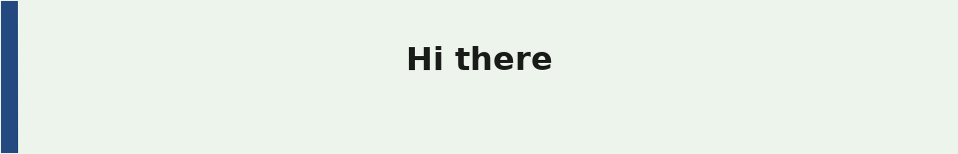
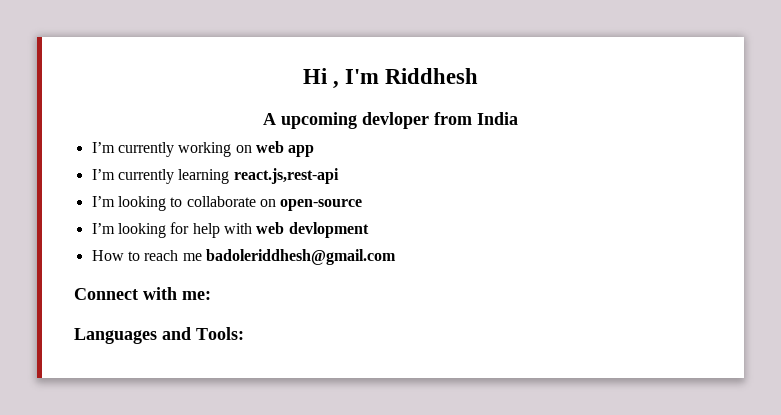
- Hi there
+ Hi , I'm Riddhesh
+ A upcoming devloper from India
+ I’m currently working on web app
+ I’m currently learning react.js,rest-api
+ I’m looking to collaborate on open-source
+ I’m looking for help with web devlopment
+ How to reach me badoleriddhesh@gmail.com
+ Connect with me:
+ Languages and Tools:

